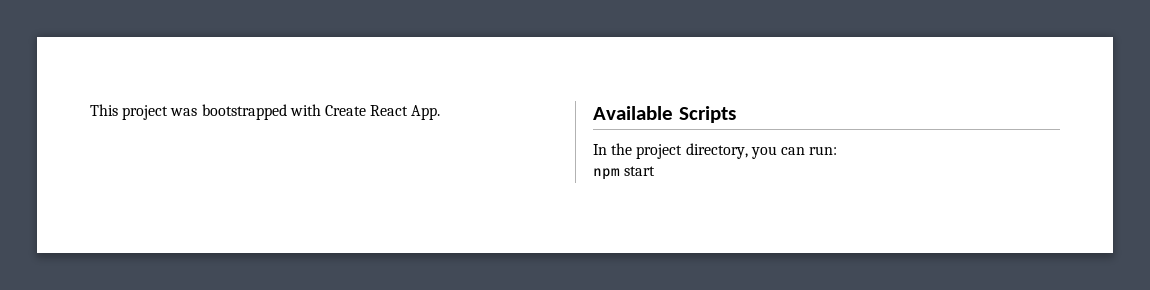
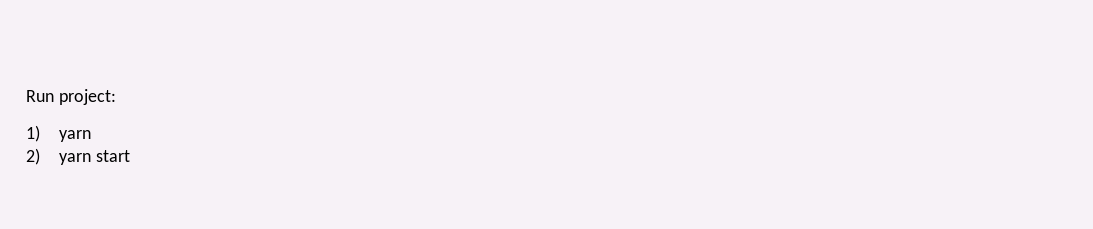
- This project was bootstrapped with Create React App.
- Available Scripts
- In the project directory, you can run:
- npm start
+ Run project:
+ 1) yarn
+ 2) yarn start

